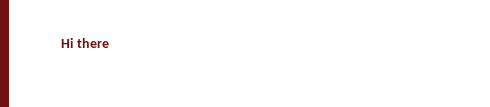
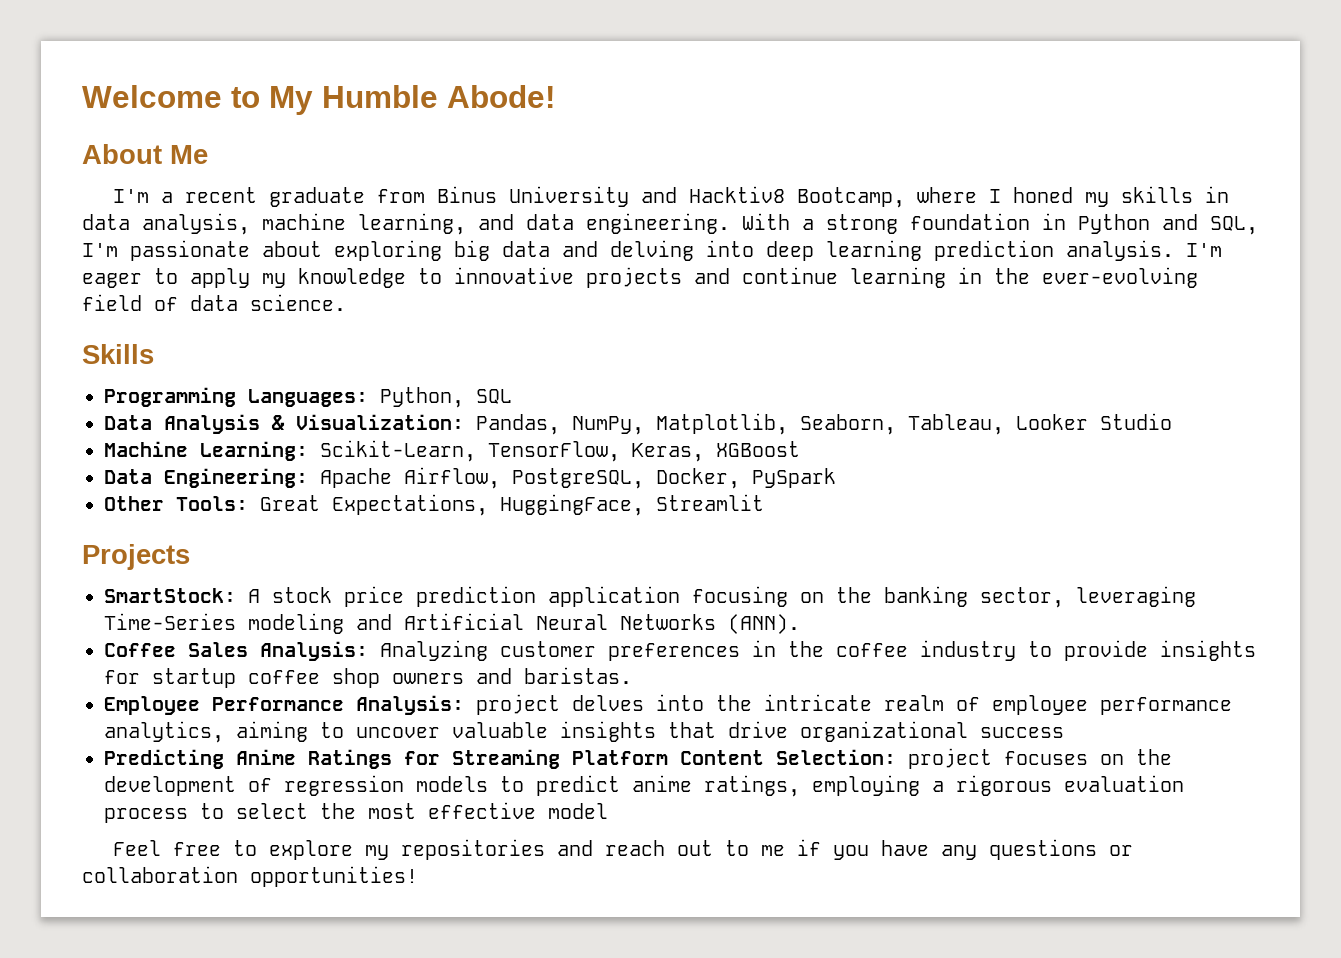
- Hi there
+ Welcome to My Humble Abode!
+ About Me
+ I'm a recent graduate from Binus University and Hacktiv8 Bootcamp, where I honed my skills in data analysis, machine learning, and data engineering. With a strong foundation in Python and SQL, I'm passionate about exploring big data and delving into deep learning prediction analysis. I'm eager to apply my knowledge to innovative projects and continue learning in the ever-evolving field of data science.
+ Skills
+ Programming Languages: Python, SQL
+ Data Analysis & Visualization: Pandas, NumPy, Matplotlib, Seaborn, Tableau, Looker Studio
+ Machine Learning: Scikit-Learn, TensorFlow, Keras, XGBoost
+ Data Engineering: Apache Airflow, PostgreSQL, Docker, PySpark
+ Other Tools: Great Expectations, HuggingFace, Streamlit
+ Projects
+ SmartStock: A stock price prediction application focusing on the banking sector, leveraging Time-Series modeling and Artificial Neural Networks (ANN).
+ Coffee Sales Analysis: Analyzing customer preferences in the coffee industry to provide insights for startup coffee shop owners and baristas.
+ Employee Performance Analysis: project delves into the intricate realm of employee performance analytics, aiming to uncover valuable insights that drive organizational success
+ Predicting Anime Ratings for Streaming Platform Content Selection: project focuses on the development of regression models to predict anime ratings, employing a rigorous evaluation process to select the most effective model
+ Feel free to explore my repositories and reach out to me if you have any questions or collaboration opportunities!

